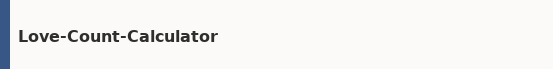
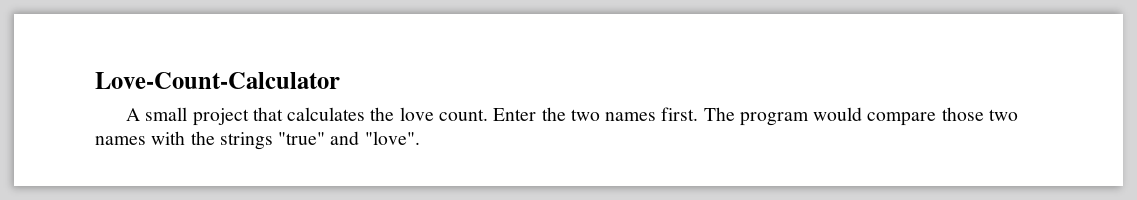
+ A small project that calculates the love count. Enter the two names first. The program would compare those two names with the strings "true" and "love".

